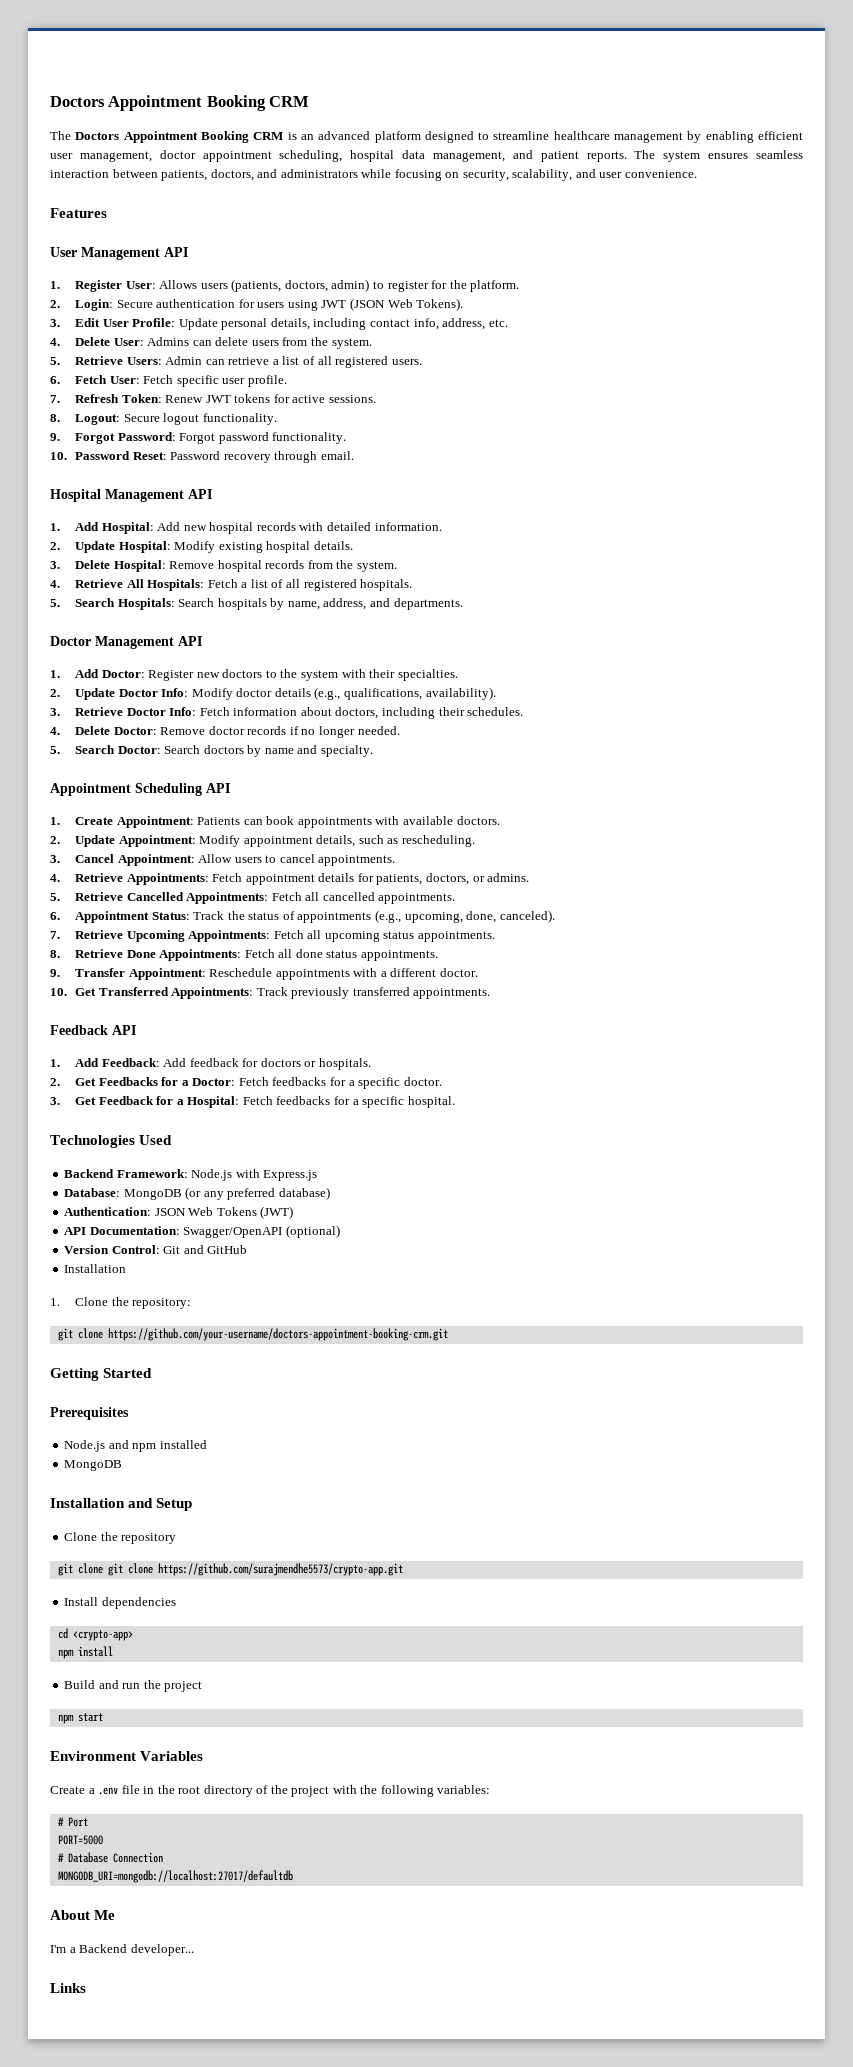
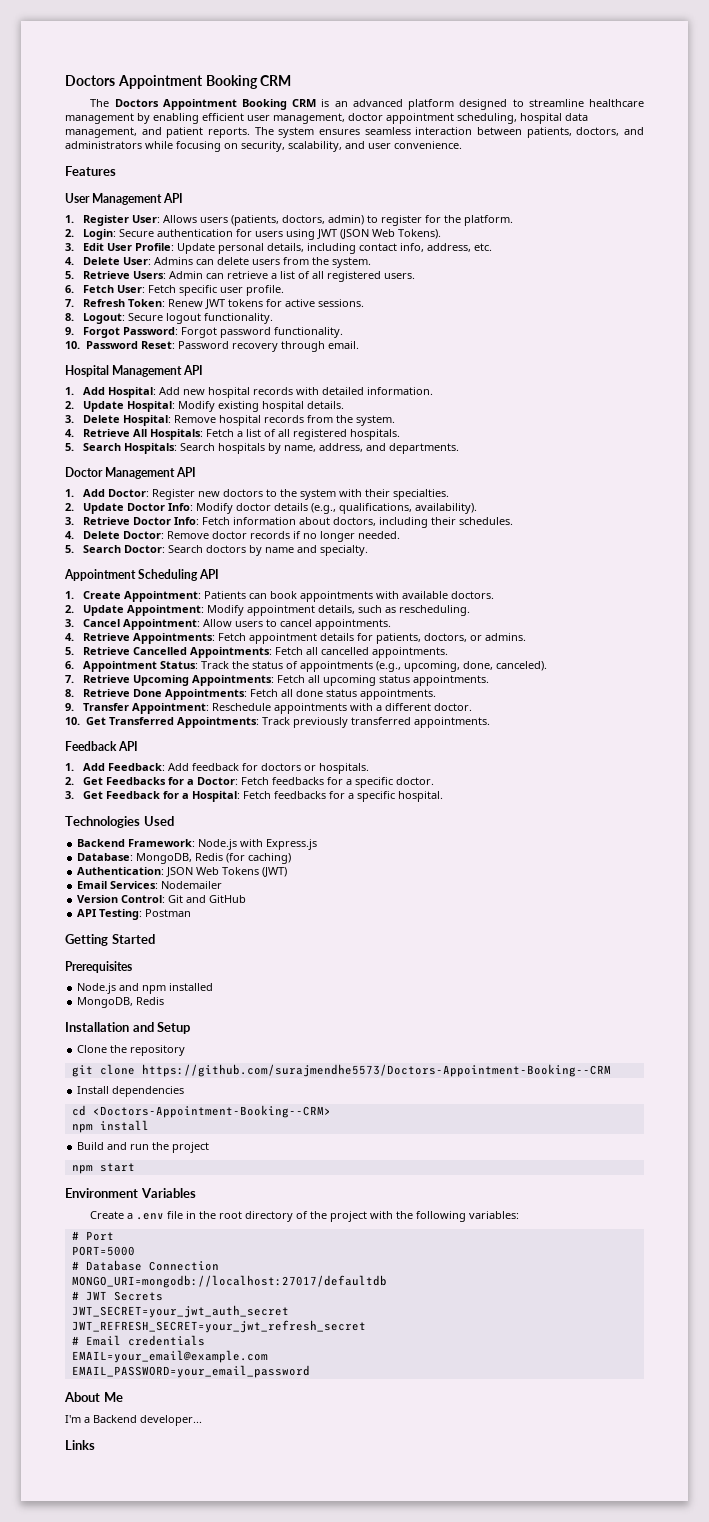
- Database: MongoDB (or any preferred database)
+ Database: MongoDB, Redis (for caching)
- API Documentation: Swagger/OpenAPI (optional)
+ Email Services: Nodemailer
  Version Control: Git and GitHub
- Installation
- 1. Clone the repository:
- git clone https://github.com/your-username/doctors-appointment-booking-crm.git
+ API Testing: Postman
  Node.js and npm installed
- MongoDB
+ MongoDB, Redis
- git clone git clone https://github.com/surajmendhe5573/crypto-app.git
+ git clone https://github.com/surajmendhe5573/Doctors-Appointment-Booking--CRM
- cd <crypto-app>
+ cd <Doctors-Appointment-Booking--CRM>
- MONGODB_URI=mongodb://localhost:27017/defaultdb
+ MONGO_URI=mongodb://localhost:27017/defaultdb
+ # JWT Secrets
+ JWT_SECRET=your_jwt_auth_secret
+ JWT_REFRESH_SECRET=your_jwt_refresh_secret
+ # Email credentials
+ EMAIL=your_email@example.com
+ EMAIL_PASSWORD=your_email_password

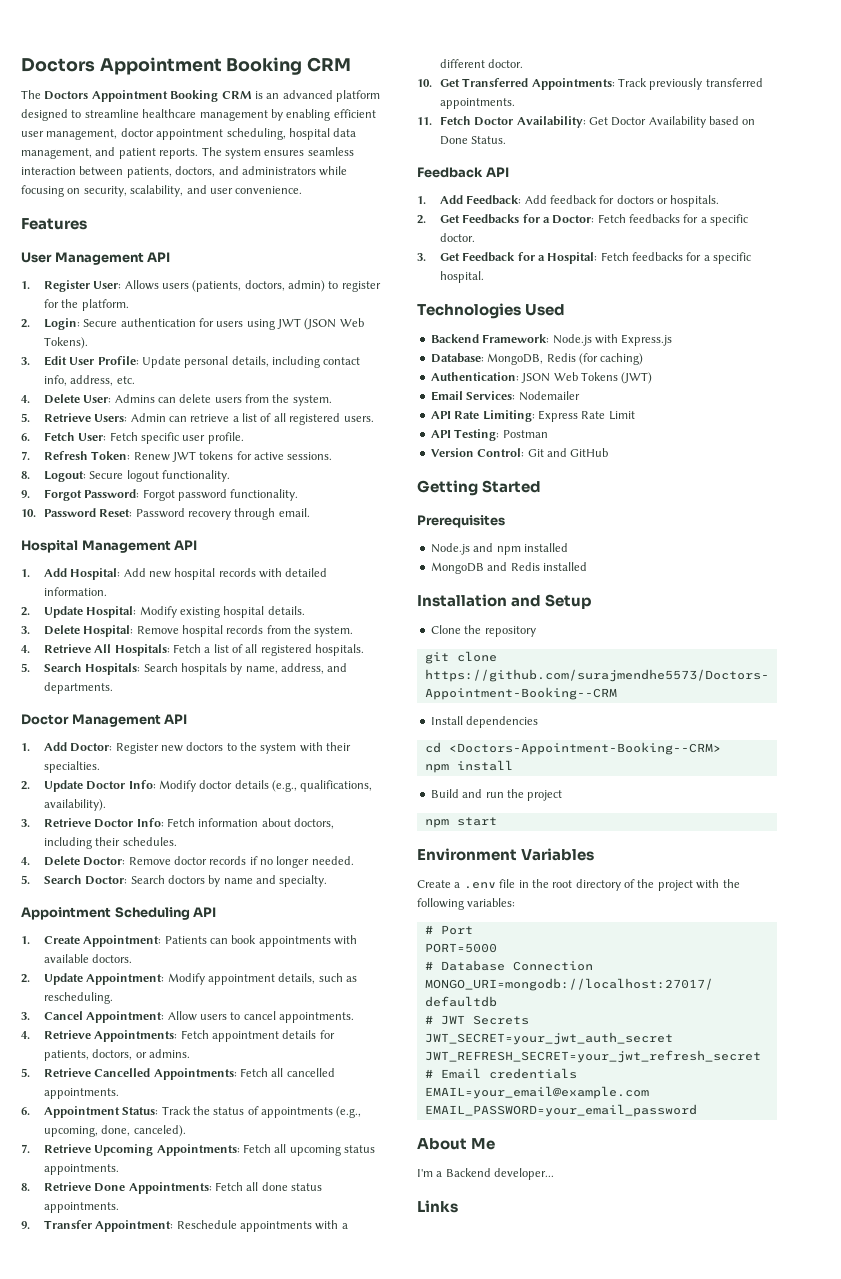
+ 11. Fetch Doctor Availability: Get Doctor Availability based on Done Status.
+ API Rate Limiting: Express Rate Limit
+ API Testing: Postman
- API Testing: Postman
  Node.js and npm installed
- MongoDB, Redis
+ MongoDB and Redis installed

